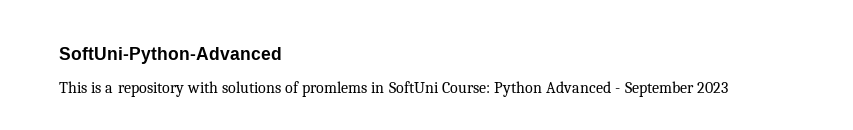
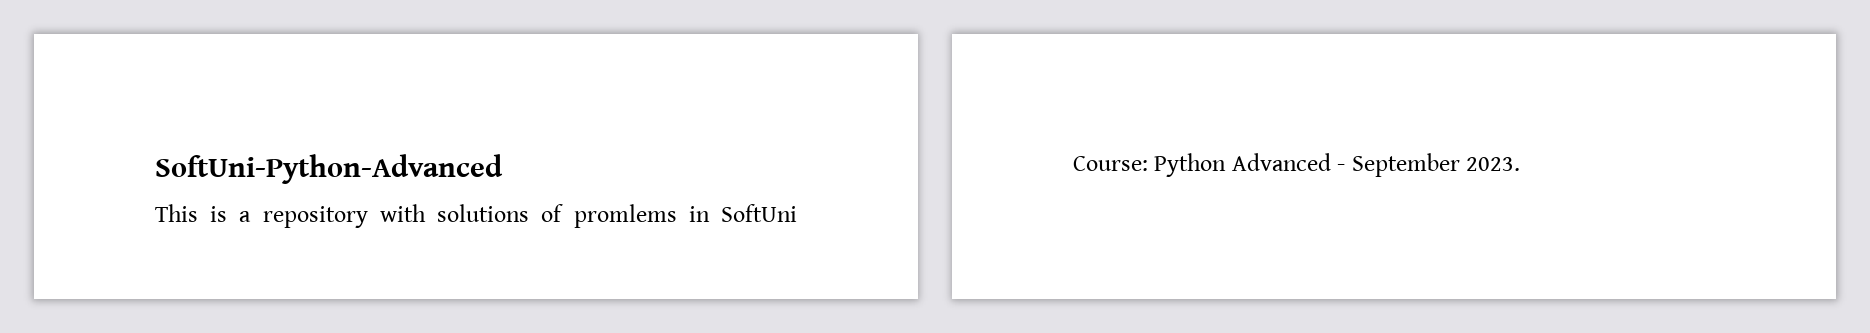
- This is a repository with solutions of promlems in SoftUni Course: Python Advanced - September 2023
+ This is a repository with solutions of promlems in SoftUni Course: Python Advanced - September 2023.

